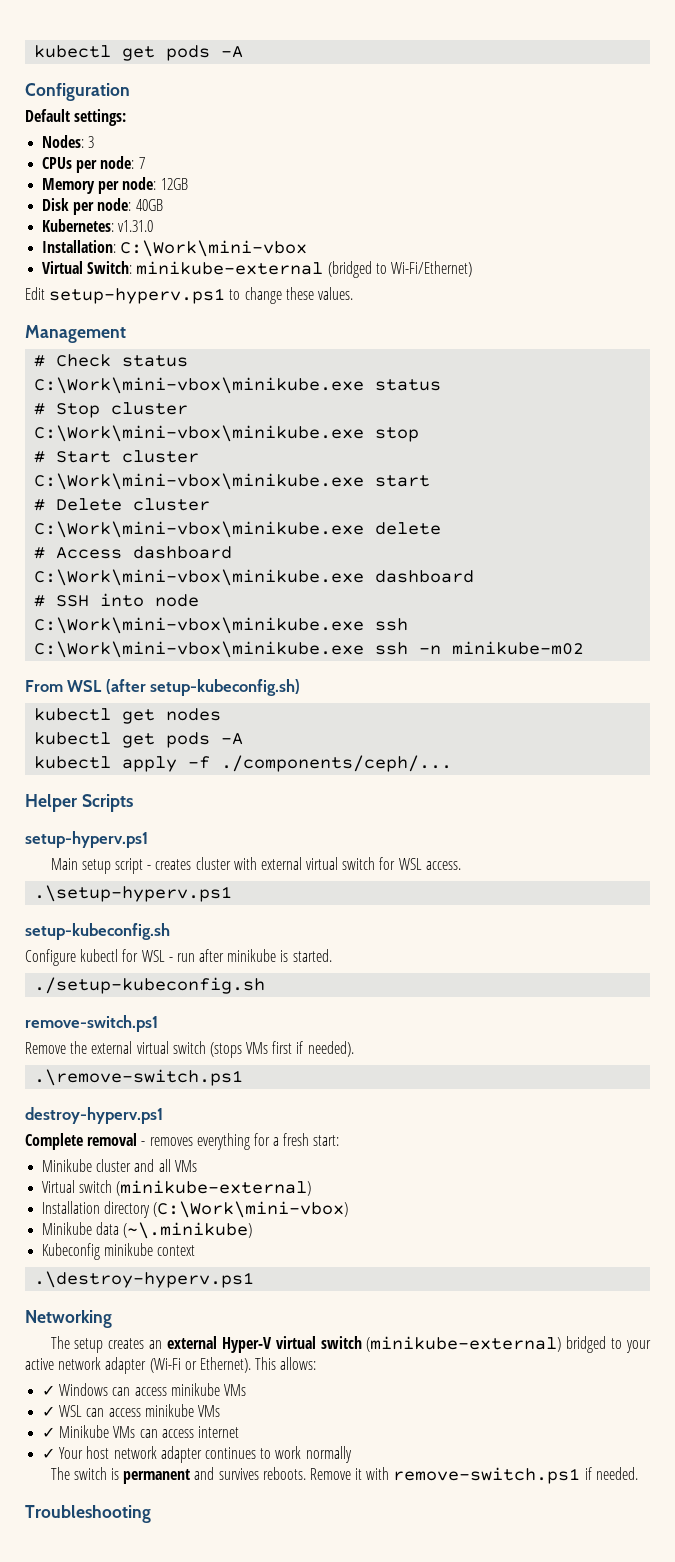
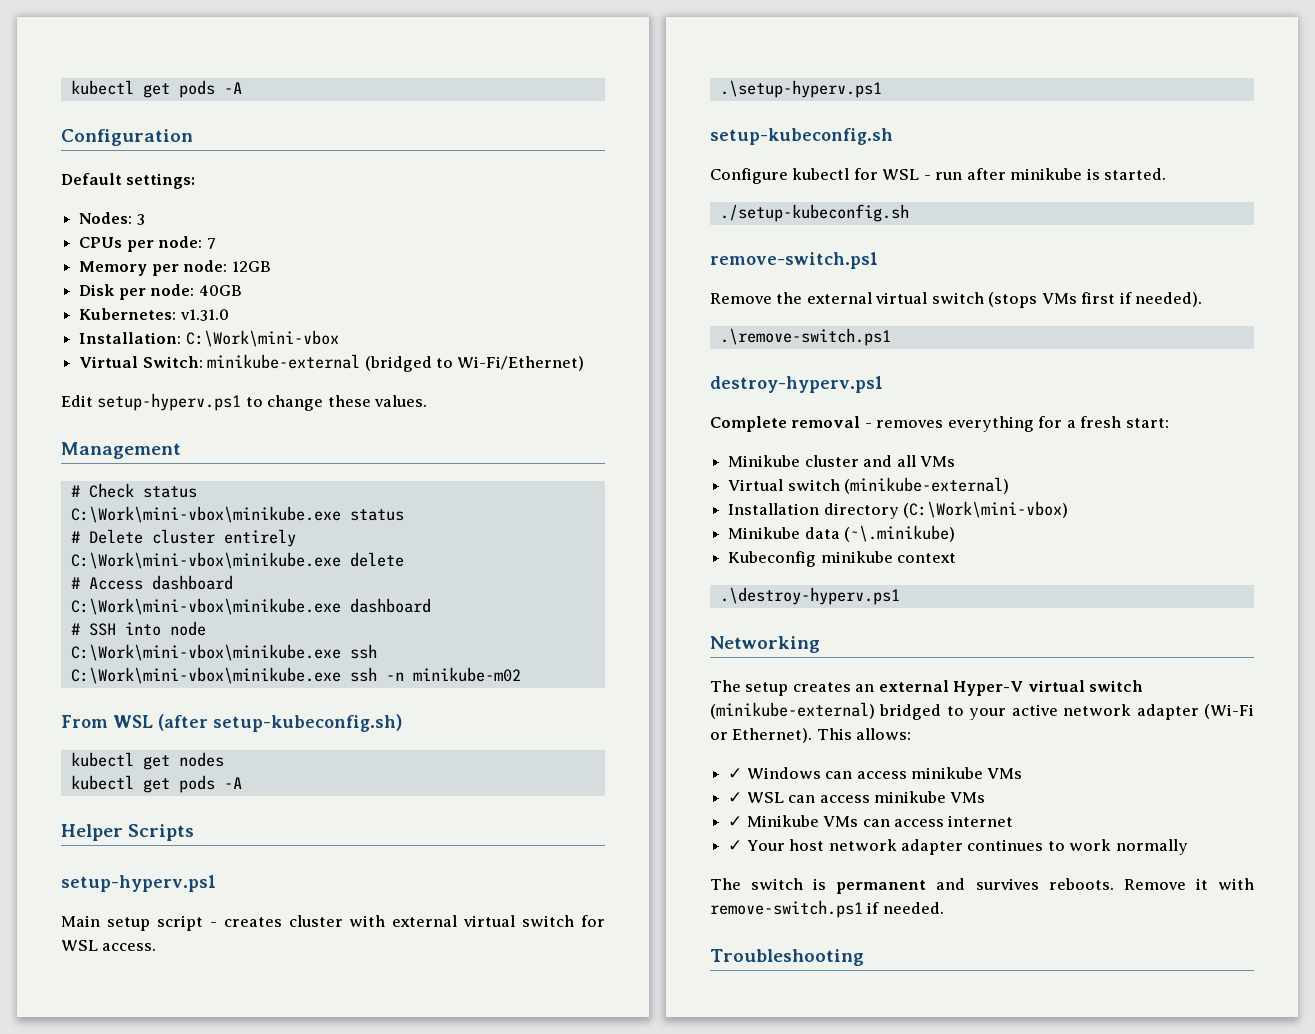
- # Stop cluster
- C:\Work\mini-vbox\minikube.exe stop
- # Start cluster
- C:\Work\mini-vbox\minikube.exe start
- # Delete cluster
+ # Delete cluster entirely
- kubectl apply -f ./components/ceph/...

